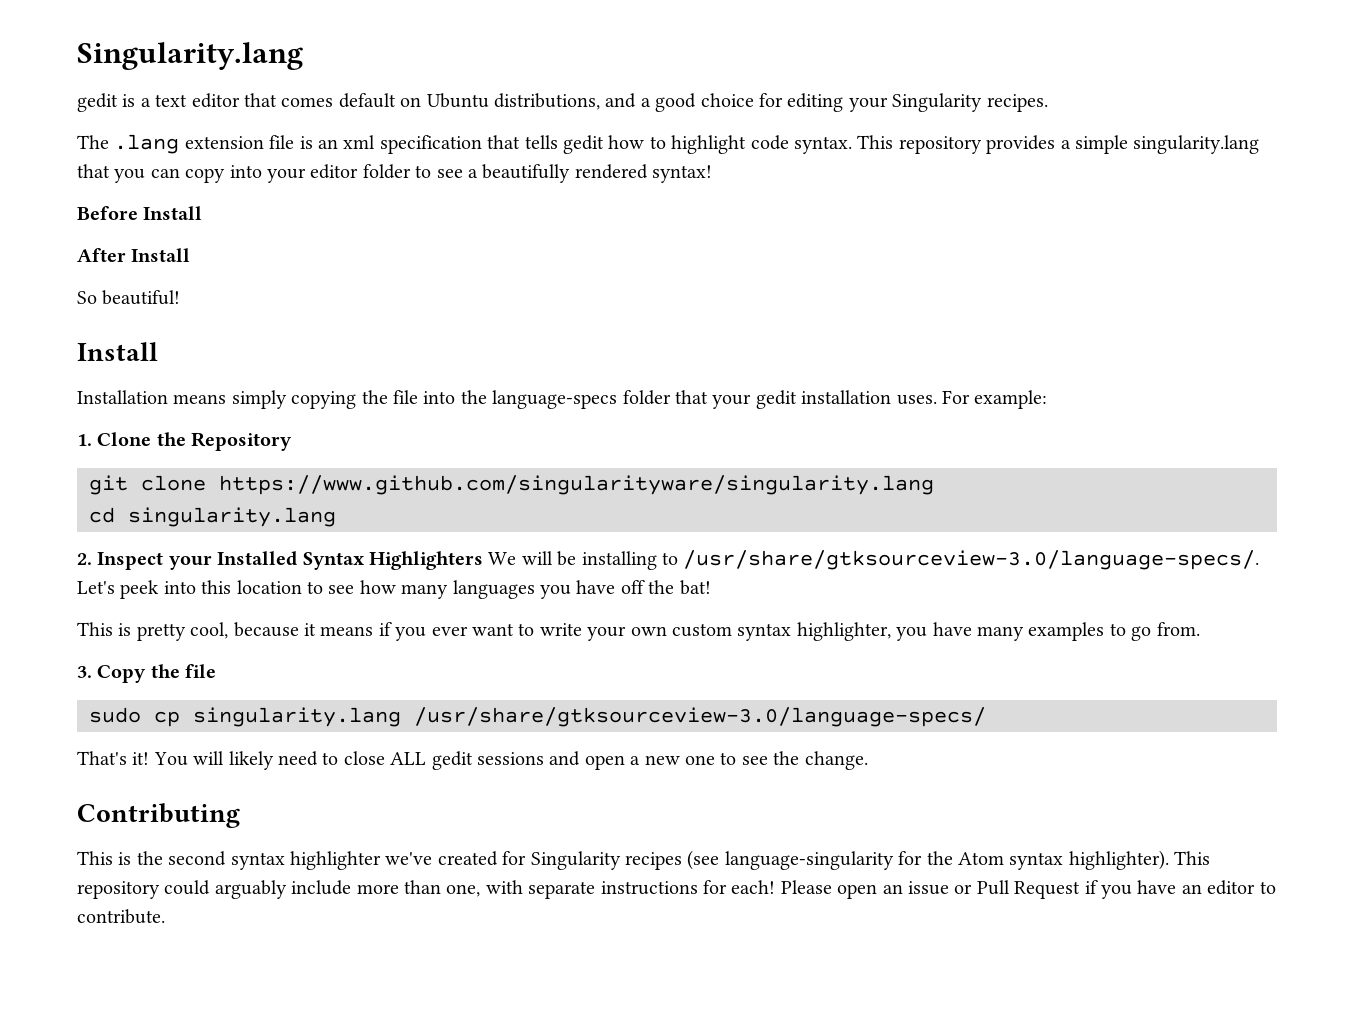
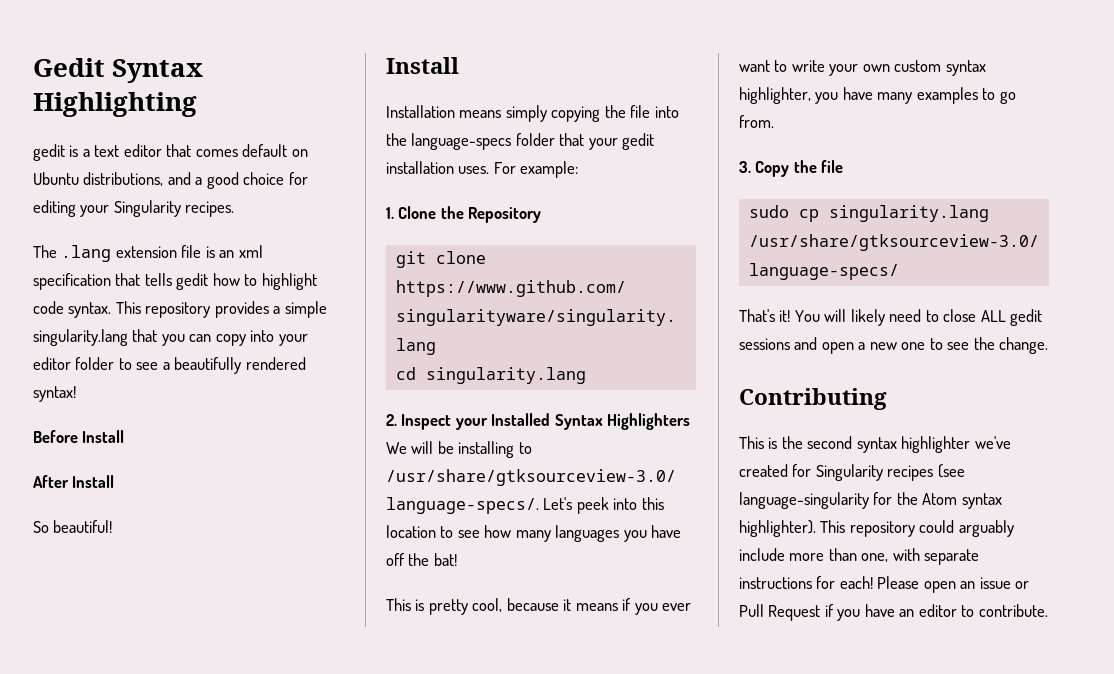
- Singularity.lang
+ Gedit Syntax Highlighting

